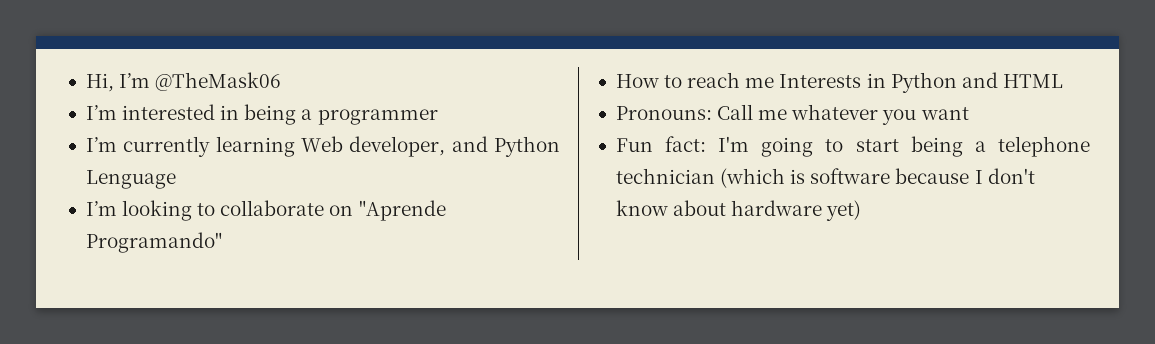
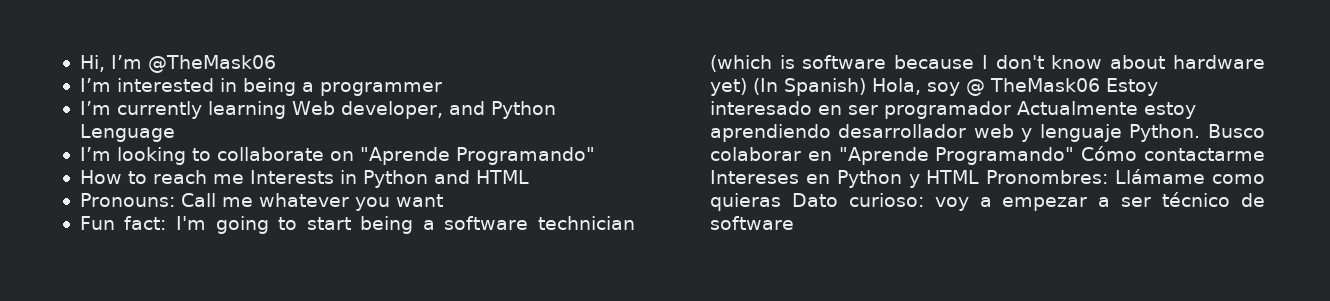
- Fun fact: I'm going to start being a telephone technician (which is software because I don't know about hardware yet)
+ Fun fact: I'm going to start being a software technician (which is software because I don't know about hardware yet) (In Spanish) Hola, soy @ TheMask06 Estoy interesado en ser programador Actualmente estoy aprendiendo desarrollador web y lenguaje Python. Busco colaborar en "Aprende Programando" Cómo contactarme Intereses en Python y HTML Pronombres: Llámame como quieras Dato curioso: voy a empezar a ser técnico de software

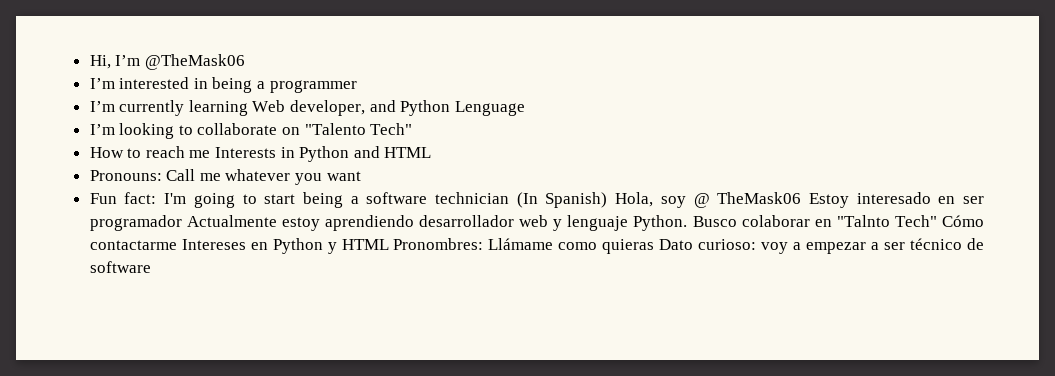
- I’m looking to collaborate on "Aprende Programando"
+ I’m looking to collaborate on "Talento Tech"
- Fun fact: I'm going to start being a software technician (which is software because I don't know about hardware yet) (In Spanish) Hola, soy @ TheMask06 Estoy interesado en ser programador Actualmente estoy aprendiendo desarrollador web y lenguaje Python.
+ Fun fact: I'm going to start being a software technician (In Spanish) Hola, soy @ TheMask06 Estoy interesado en ser programador Actualmente estoy aprendiendo desarrollador web y lenguaje Python.
- Busco colaborar en "Aprende Programando" Cómo contactarme Intereses en Python y HTML Pronombres: Llámame como quieras Dato curioso: voy a empezar a ser técnico de software
+ Busco colaborar en "Talnto Tech" Cómo contactarme Intereses en Python y HTML Pronombres: Llámame como quieras Dato curioso: voy a empezar a ser técnico de software

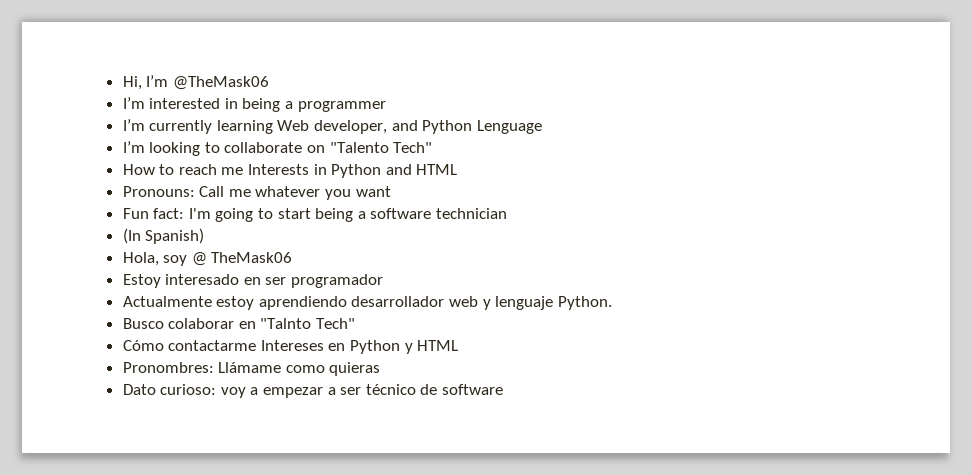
- Fun fact: I'm going to start being a software technician (In Spanish) Hola, soy @ TheMask06 Estoy interesado en ser programador Actualmente estoy aprendiendo desarrollador web y lenguaje Python. Busco colaborar en "Talnto Tech" Cómo contactarme Intereses en Python y HTML Pronombres: Llámame como quieras Dato curioso: voy a empezar a ser técnico de software
+ Fun fact: I'm going to start being a software technician
+ (In Spanish)
+ Hola, soy @ TheMask06
+ Estoy interesado en ser programador
+ Actualmente estoy aprendiendo desarrollador web y lenguaje Python.
+ Busco colaborar en "Talnto Tech"
+ Cómo contactarme Intereses en Python y HTML
+ Pronombres: Llámame como quieras
+ Dato curioso: voy a empezar a ser técnico de software

